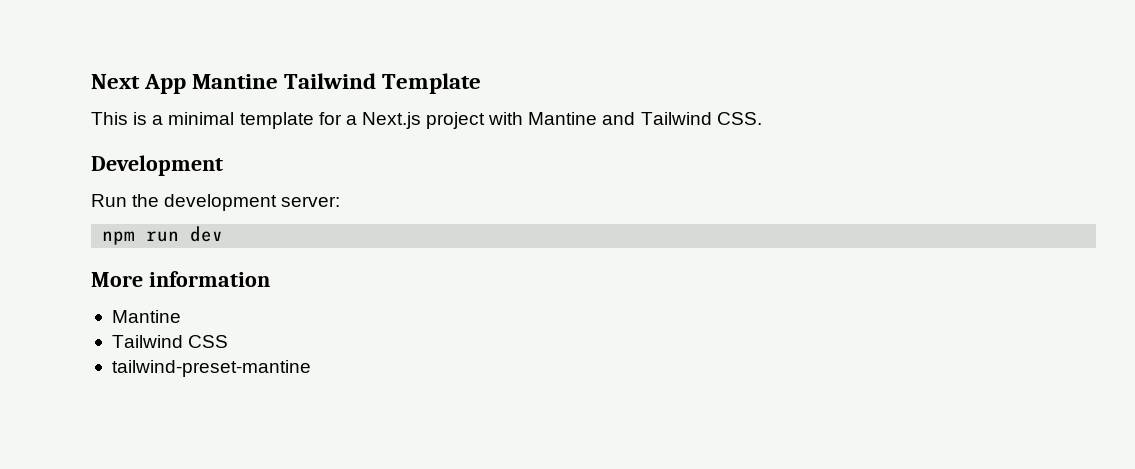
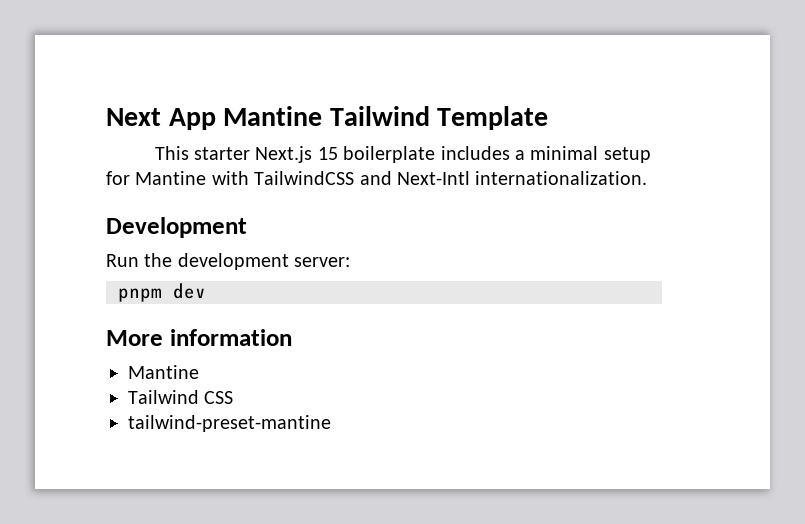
- This is a minimal template for a Next.js project with Mantine and Tailwind CSS.
+ This starter Next.js 15 boilerplate includes a minimal setup for Mantine with TailwindCSS and Next-Intl internationalization.
- npm run dev
+ pnpm dev

